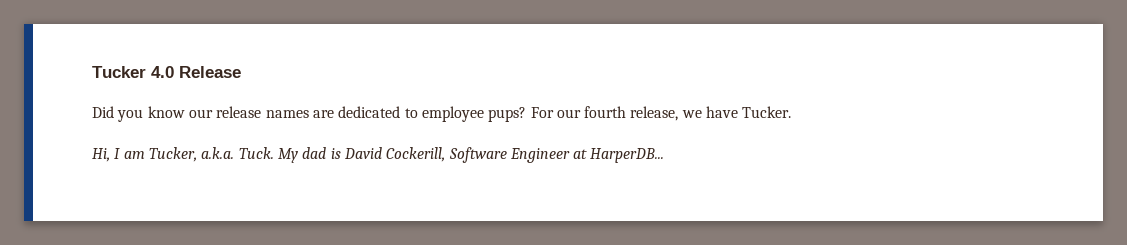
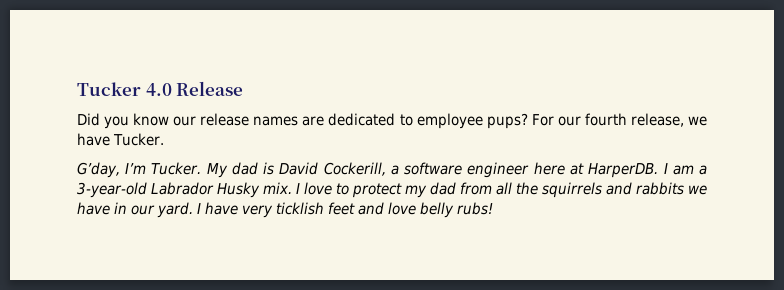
- Hi, I am Tucker, a.k.a. Tuck.
+ G’day, I’m Tucker.
- My dad is David Cockerill, Software Engineer at HarperDB...
+ My dad is David Cockerill, a software engineer here at HarperDB. I am a 3-year-old Labrador Husky mix. I love to protect my dad from all the squirrels and rabbits we have in our yard. I have very ticklish feet and love belly rubs!

